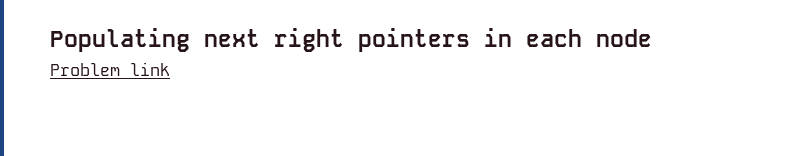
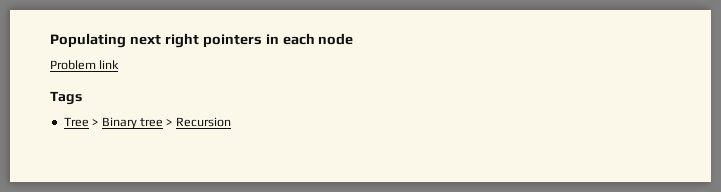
+ Tags
+ Tree > Binary tree > Recursion

